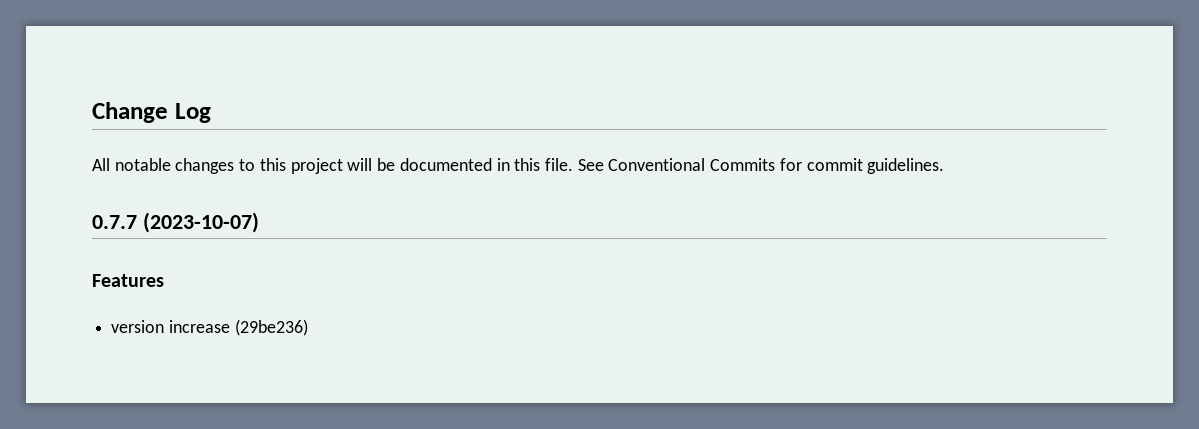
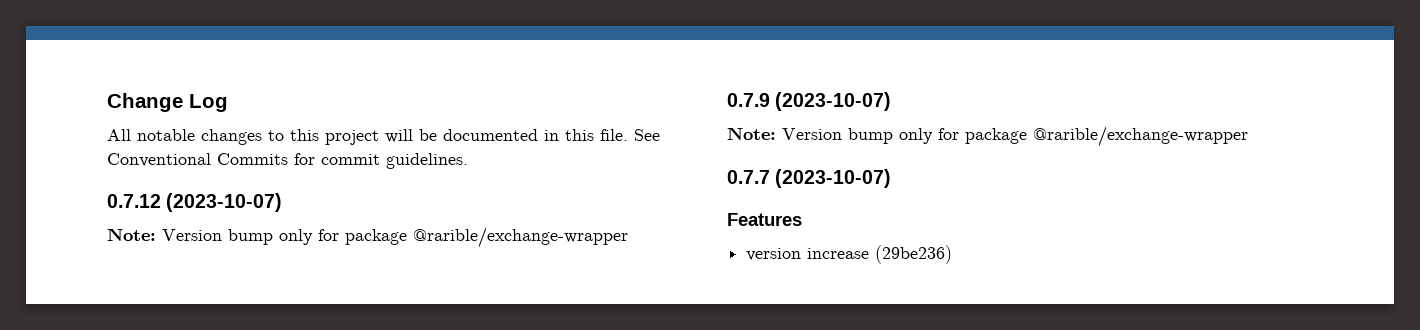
+ 0.7.12 (2023-10-07)
+ Note: Version bump only for package @rarible/exchange-wrapper
+ 0.7.9 (2023-10-07)
+ Note: Version bump only for package @rarible/exchange-wrapper

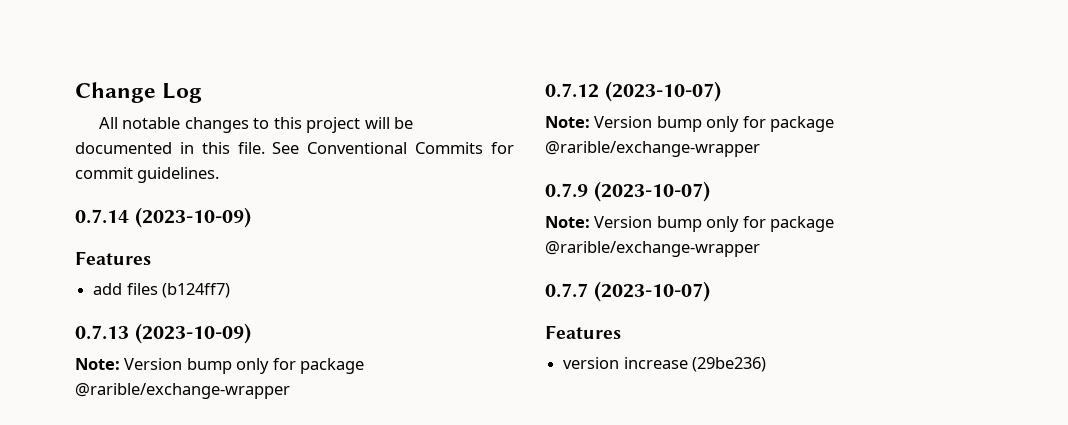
+ 0.7.14 (2023-10-09)
+ Features
+ add files (b124ff7)
+ 0.7.13 (2023-10-09)
+ Note: Version bump only for package @rarible/exchange-wrapper

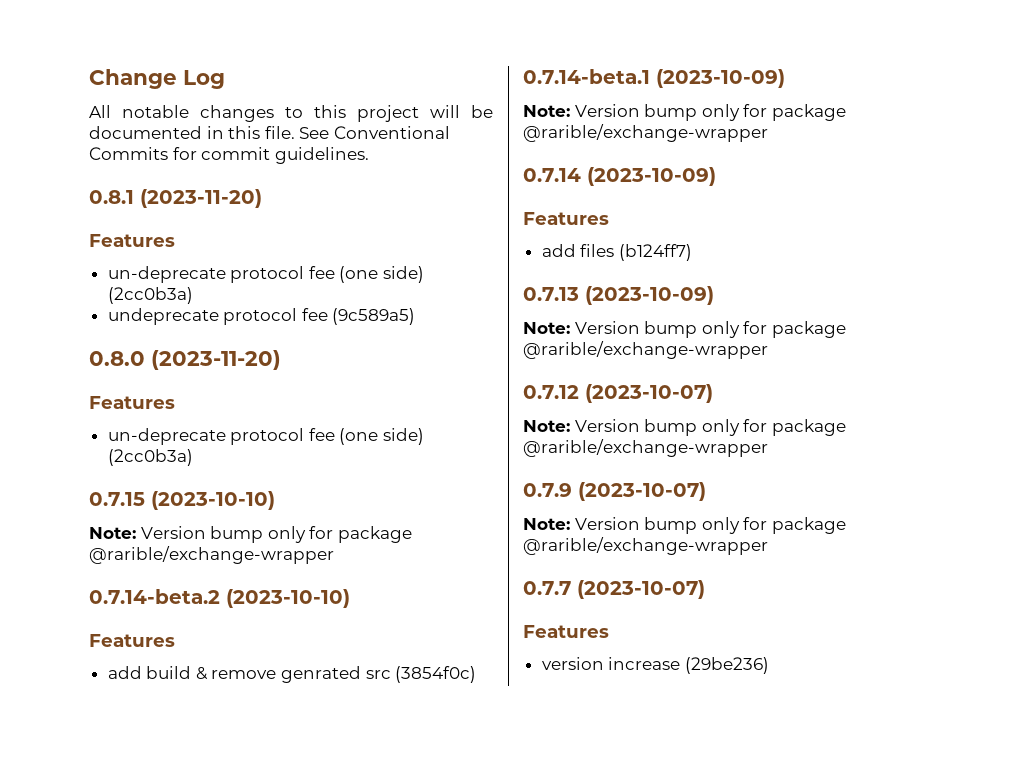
+ 0.8.1 (2023-11-20)
+ Features
+ un-deprecate protocol fee (one side) (2cc0b3a)
+ undeprecate protocol fee (9c589a5)
+ 0.8.0 (2023-11-20)
+ Features
+ un-deprecate protocol fee (one side) (2cc0b3a)
+ 0.7.15 (2023-10-10)
+ Note: Version bump only for package @rarible/exchange-wrapper
+ 0.7.14-beta.2 (2023-10-10)
+ Features
+ add build & remove genrated src (3854f0c)
+ 0.7.14-beta.1 (2023-10-09)
+ Note: Version bump only for package @rarible/exchange-wrapper

